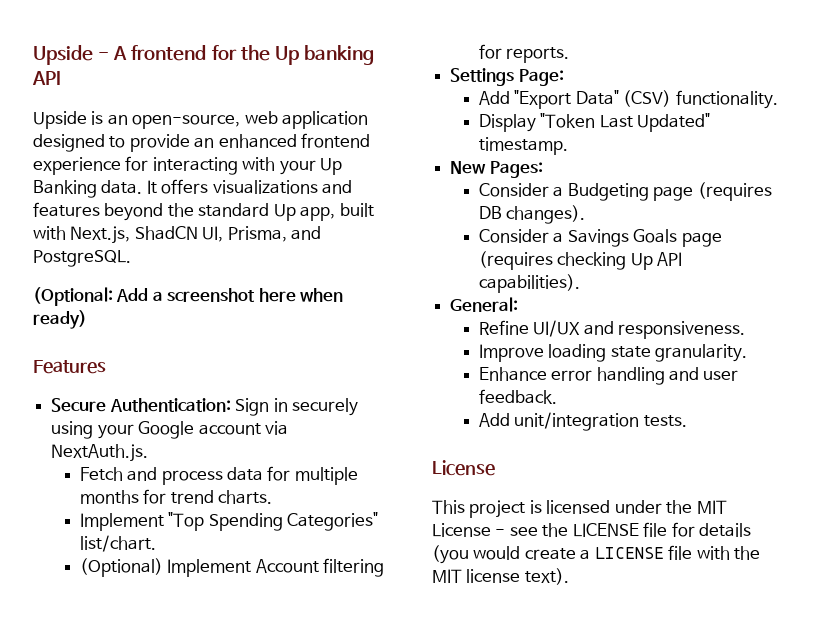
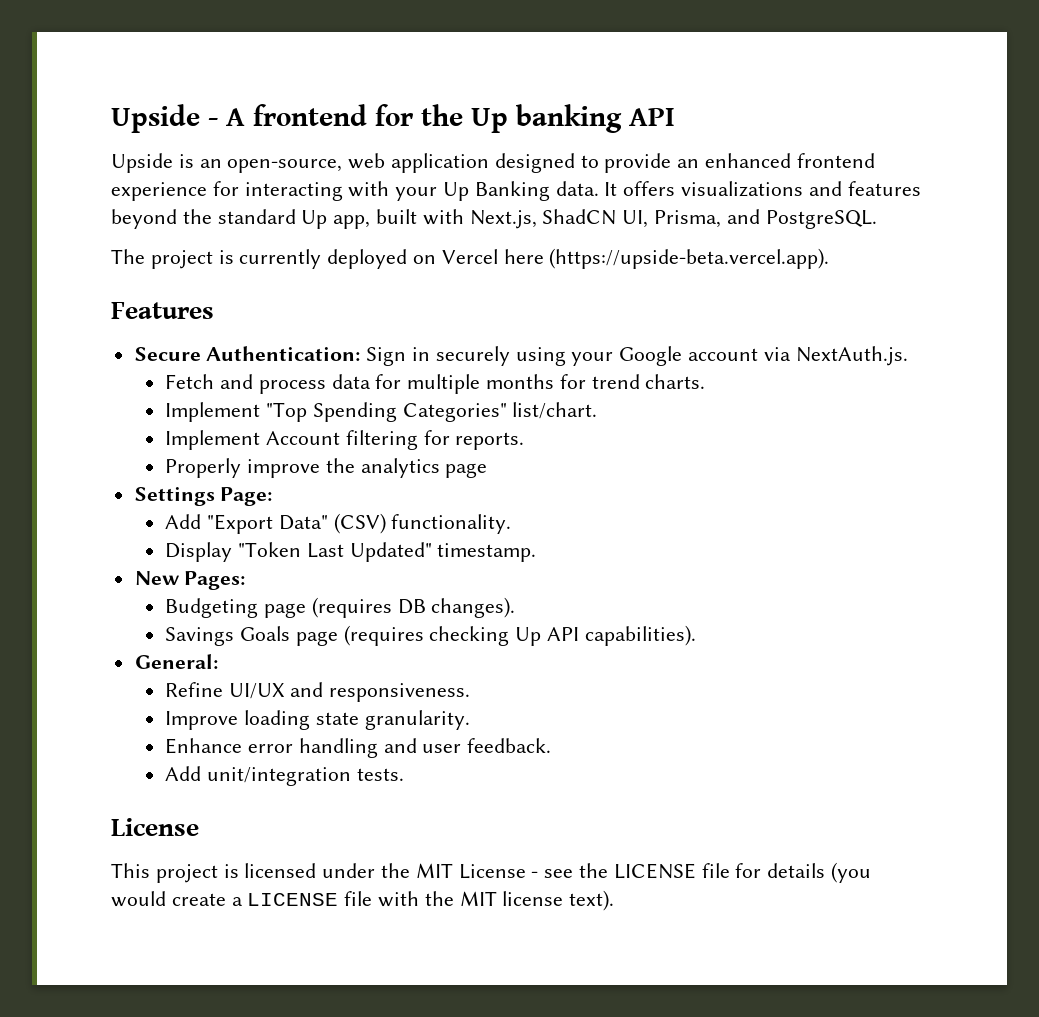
- (Optional: Add a screenshot here when ready)
+ The project is currently deployed on Vercel here (https://upside-beta.vercel.app).
- (Optional) Implement Account filtering for reports.
+ Implement Account filtering for reports.
+ Properly improve the analytics page
- Consider a Budgeting page (requires DB changes).
+ Budgeting page (requires DB changes).
- Consider a Savings Goals page (requires checking Up API capabilities).
+ Savings Goals page (requires checking Up API capabilities).

